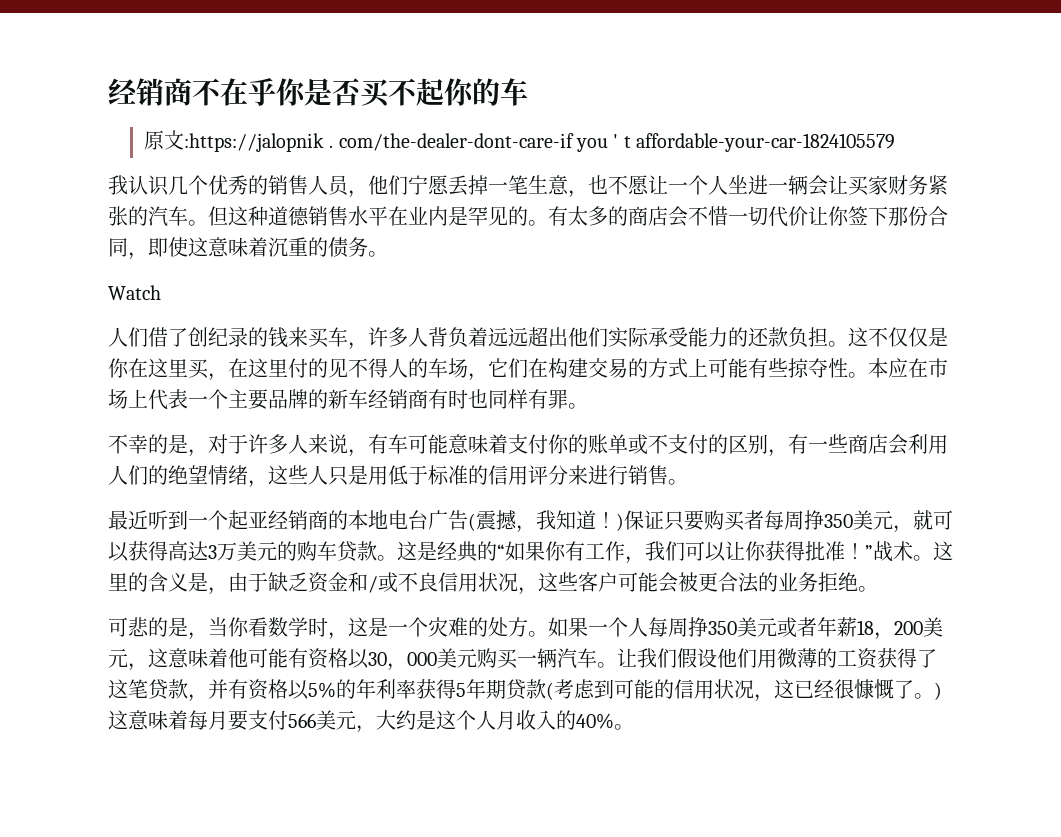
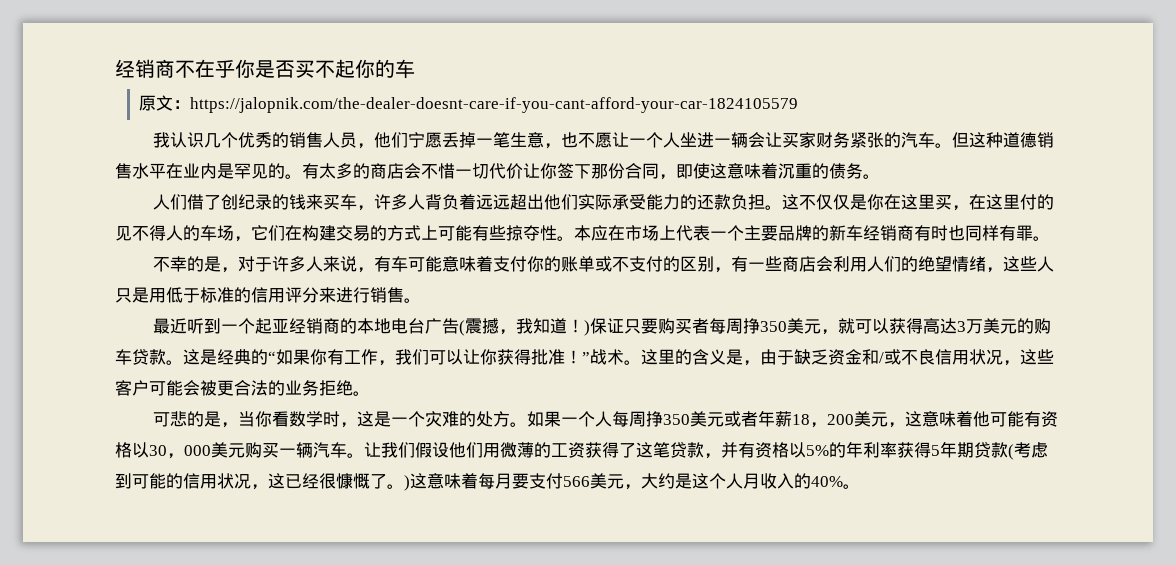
- 原文:https://jalopnik . com/the-dealer-dont-care-if you ' t affordable-your-car-1824105579
+ 原文：https://jalopnik.com/the-dealer-doesnt-care-if-you-cant-afford-your-car-1824105579
- Watch

